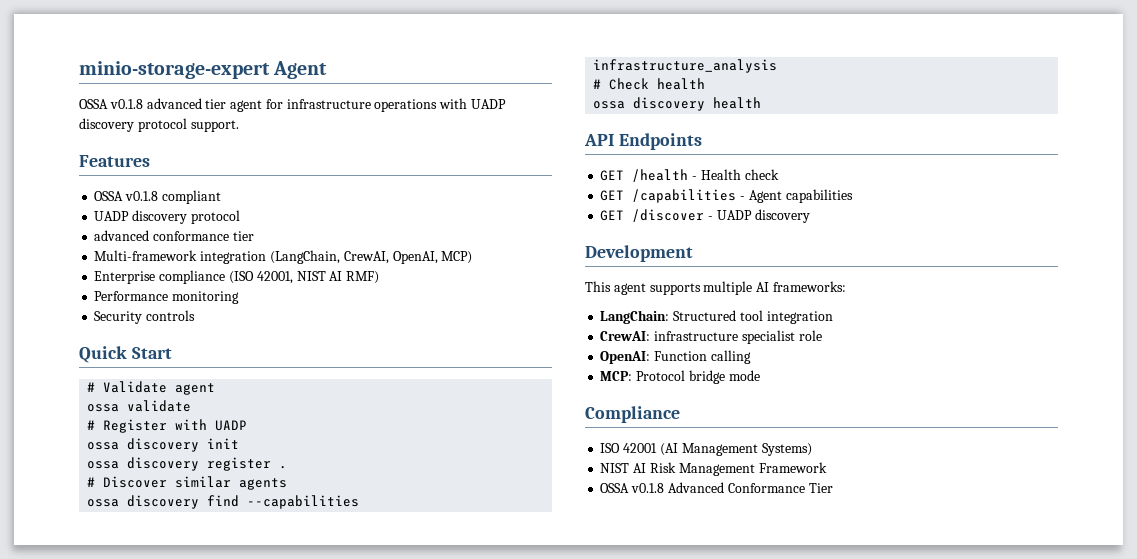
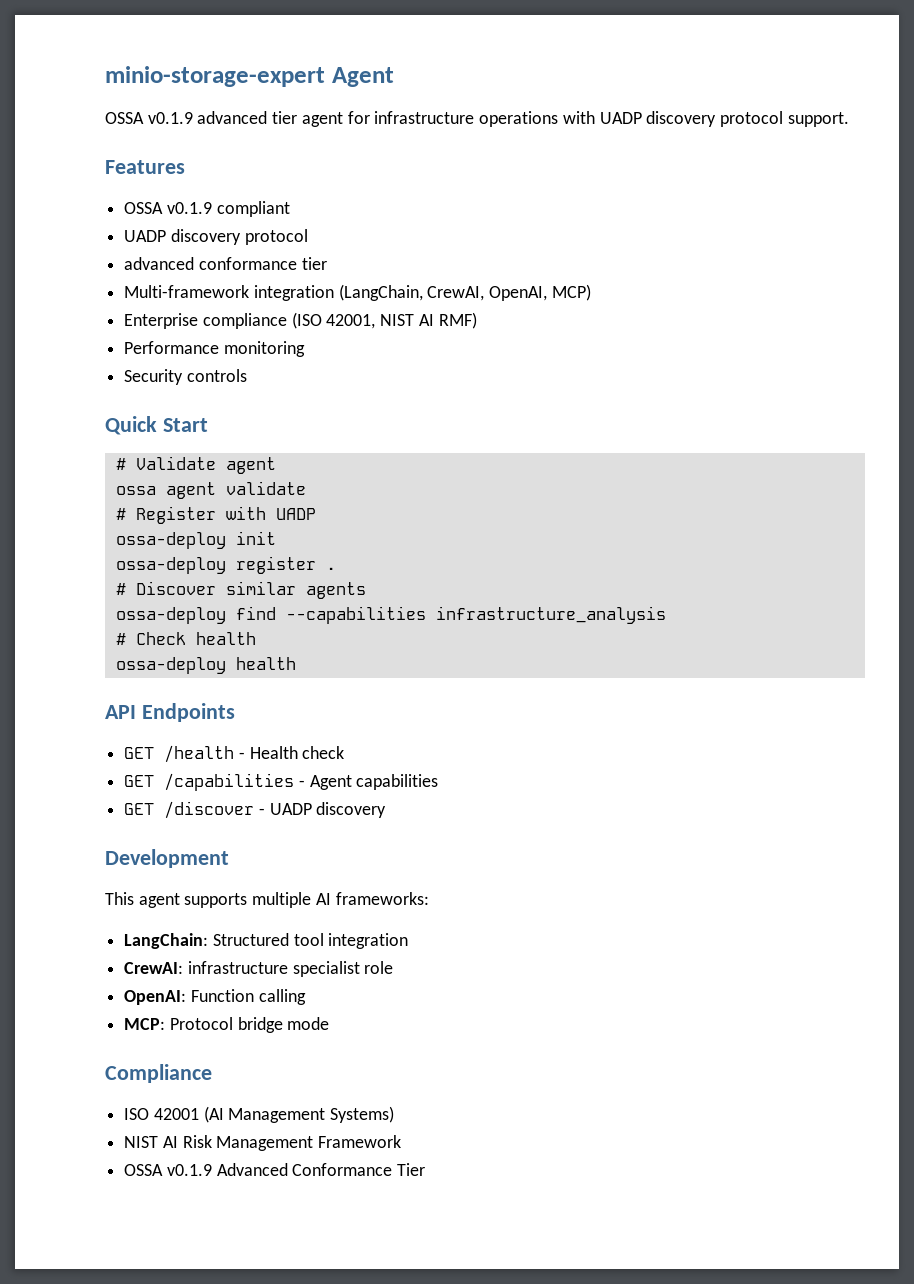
- OSSA v0.1.8 advanced tier agent for infrastructure operations with UADP discovery protocol support.
+ OSSA v0.1.9 advanced tier agent for infrastructure operations with UADP discovery protocol support.
- OSSA v0.1.8 compliant
+ OSSA v0.1.9 compliant
- ossa validate
+ ossa agent validate
- ossa discovery init
+ ossa-deploy init
- ossa discovery register .
+ ossa-deploy register .
- ossa discovery find --capabilities infrastructure_analysis
+ ossa-deploy find --capabilities infrastructure_analysis
- ossa discovery health
+ ossa-deploy health
- OSSA v0.1.8 Advanced Conformance Tier
+ OSSA v0.1.9 Advanced Conformance Tier

